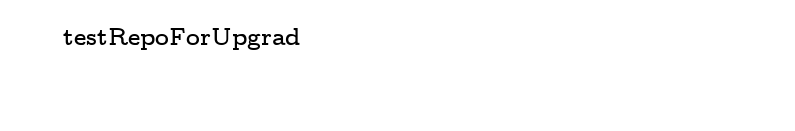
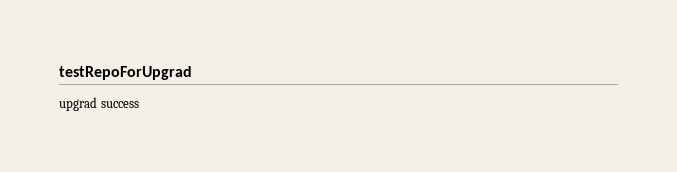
+ upgrad success

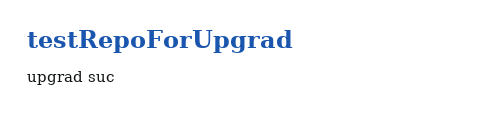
- upgrad success
+ upgrad suc

